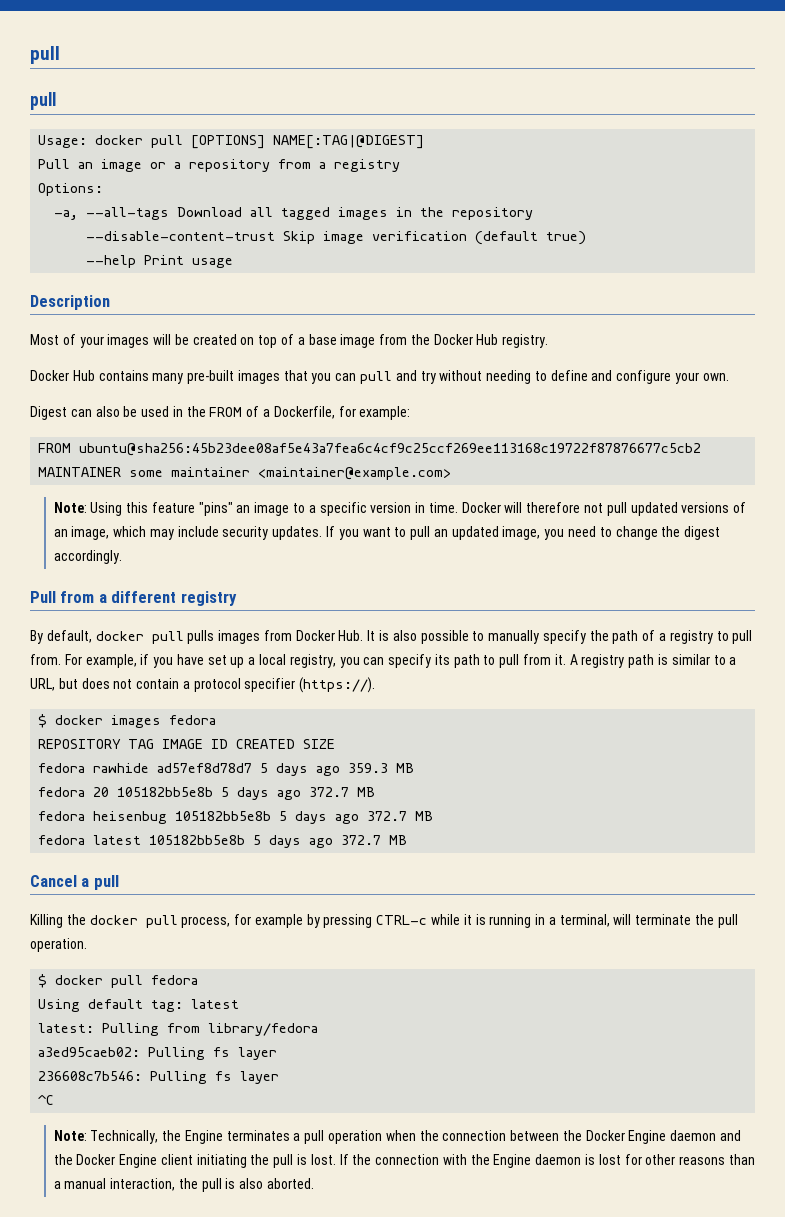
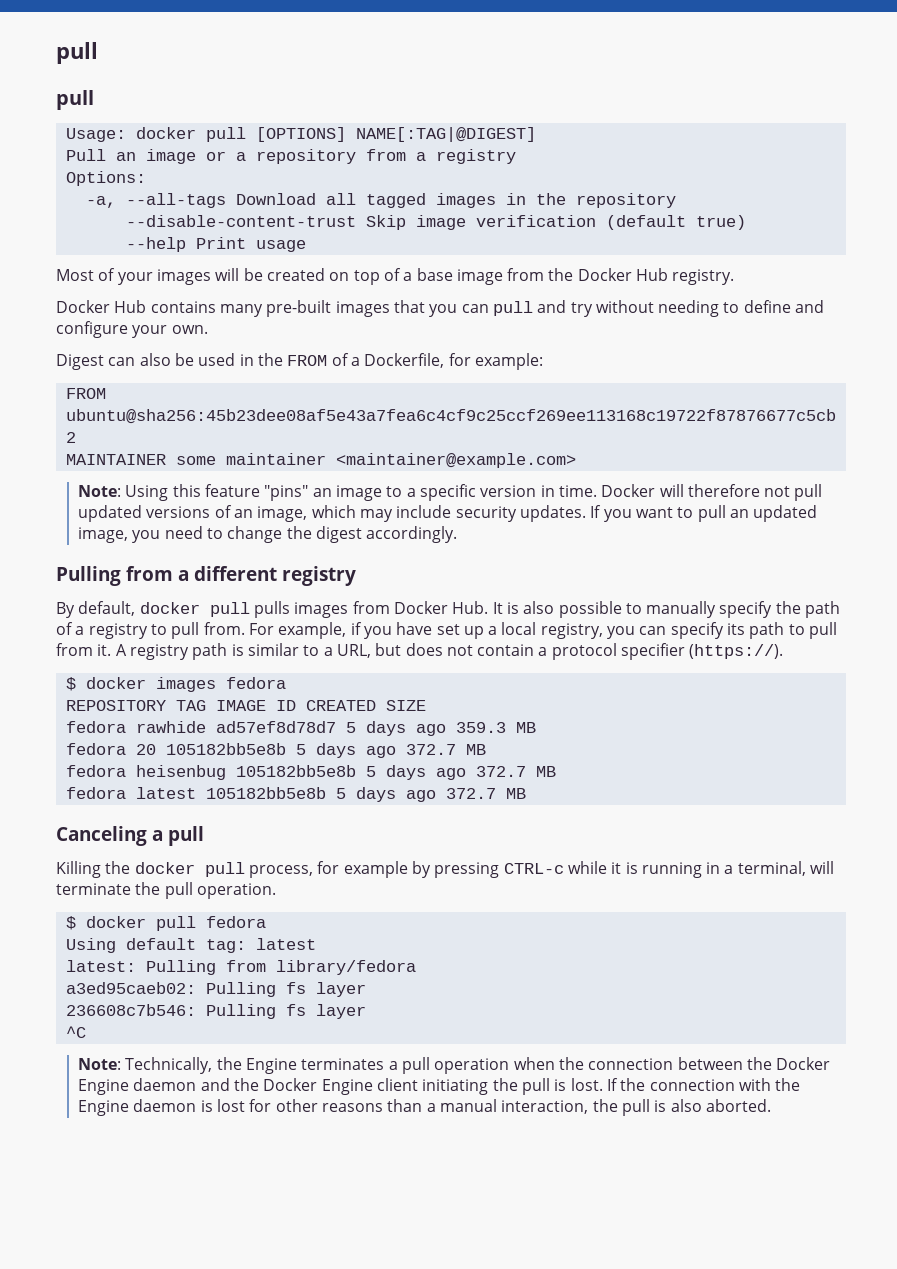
- Description
- Pull from a different registry
+ Pulling from a different registry
- Cancel a pull
+ Canceling a pull

